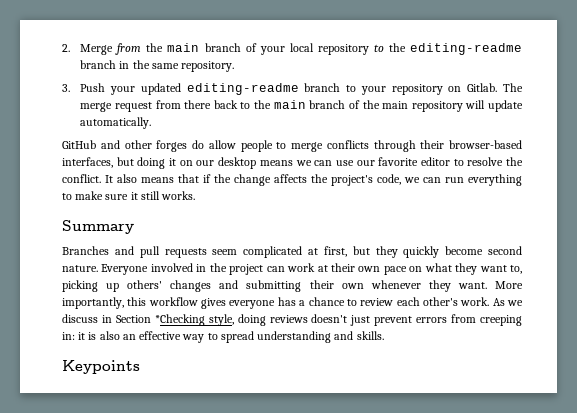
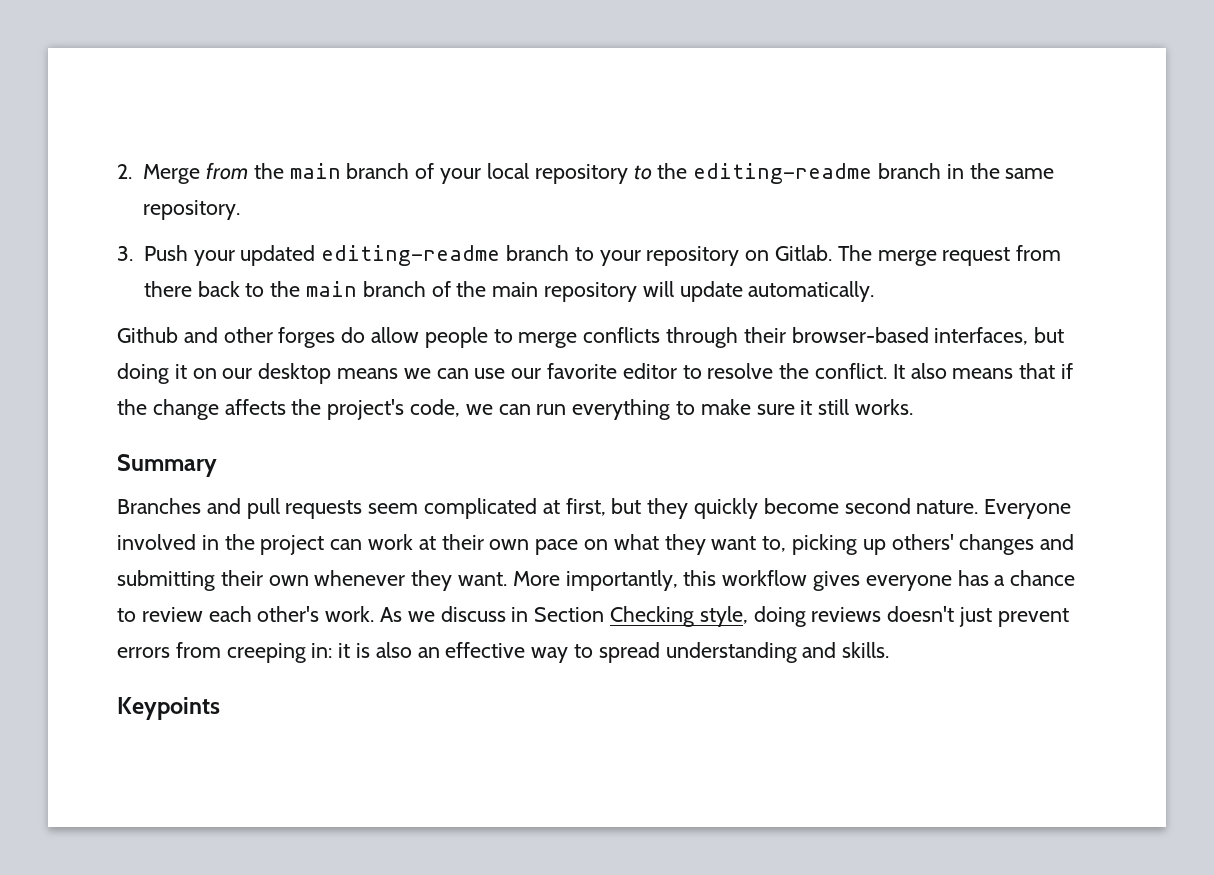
- GitHub and other forges do allow people to merge conflicts through their browser-based interfaces, but doing it on our desktop means we can use our favorite editor to resolve the conflict.
+ Github and other forges do allow people to merge conflicts through their browser-based interfaces, but doing it on our desktop means we can use our favorite editor to resolve the conflict.
- As we discuss in Section *Checking style, doing reviews doesn't just prevent errors from creeping in: it is also an effective way to spread understanding and skills.
+ As we discuss in Section Checking style, doing reviews doesn't just prevent errors from creeping in: it is also an effective way to spread understanding and skills.

